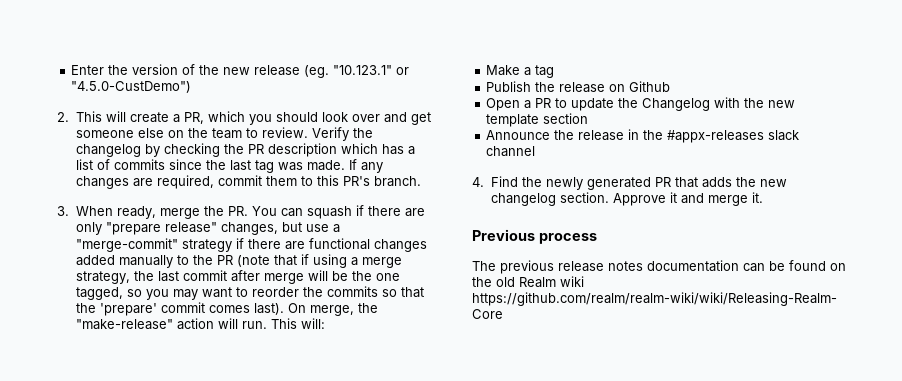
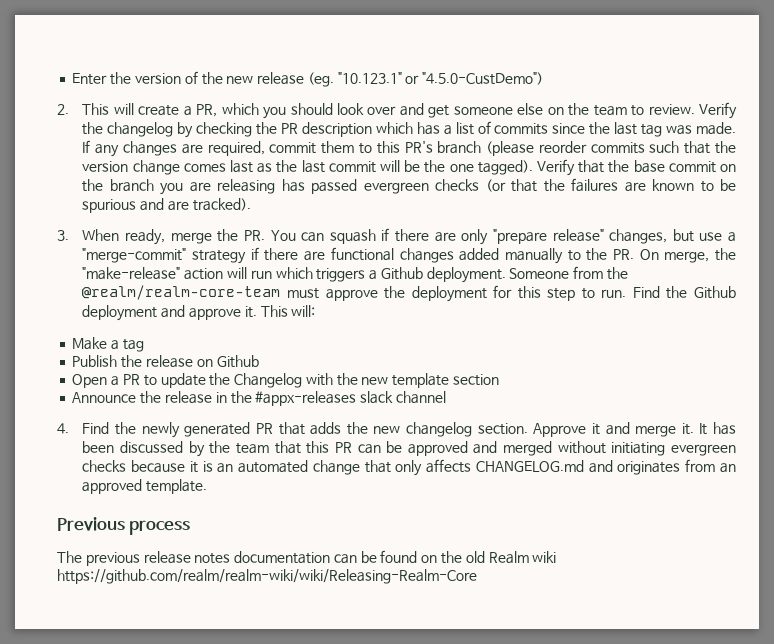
- If any changes are required, commit them to this PR's branch.
+ If any changes are required, commit them to this PR's branch (please reorder commits such that the version change comes last as the last commit will be the one tagged). Verify that the base commit on the branch you are releasing has passed evergreen checks (or that the failures are known to be spurious and are tracked).
- 3. When ready, merge the PR. You can squash if there are only "prepare release" changes, but use a "merge-commit" strategy if there are functional changes added manually to the PR (note that if using a merge strategy, the last commit after merge will be the one tagged, so you may want to reorder the commits so that the 'prepare' commit comes last). On merge, the "make-release" action will run.
+ 3. When ready, merge the PR. You can squash if there are only "prepare release" changes, but use a "merge-commit" strategy if there are functional changes added manually to the PR. On merge, the "make-release" action will run which triggers a Github deployment. Someone from the @realm/realm-core-team must approve the deployment for this step to run. Find the Github deployment and approve it.
+ It has been discussed by the team that this PR can be approved and merged without initiating evergreen checks because it is an automated change that only affects CHANGELOG.md and originates from an approved template.

